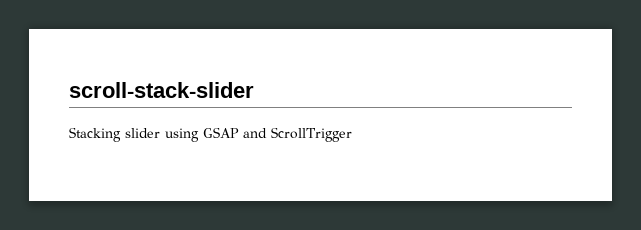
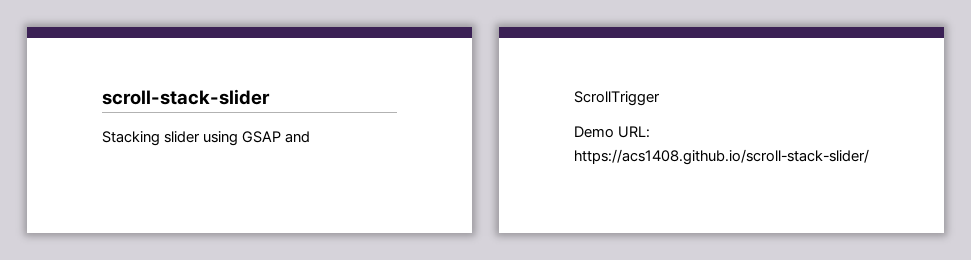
+ Demo URL: https://acs1408.github.io/scroll-stack-slider/

